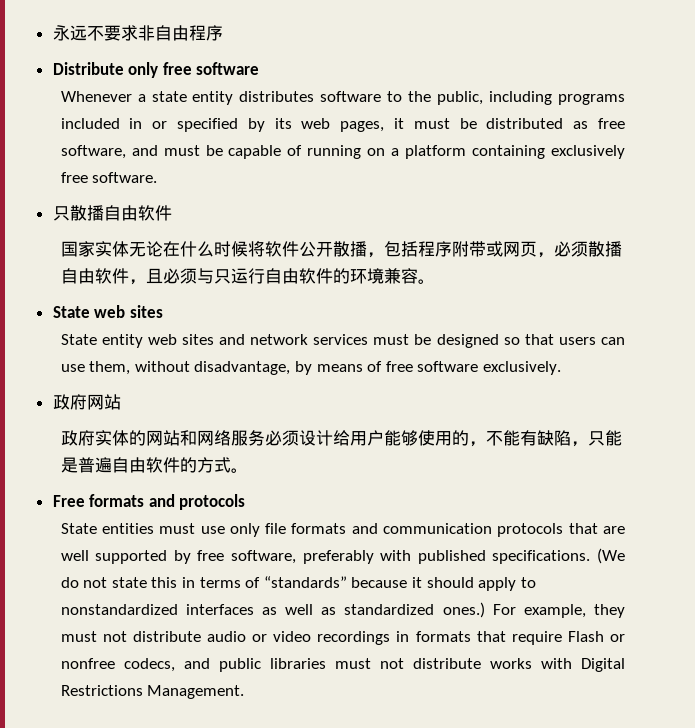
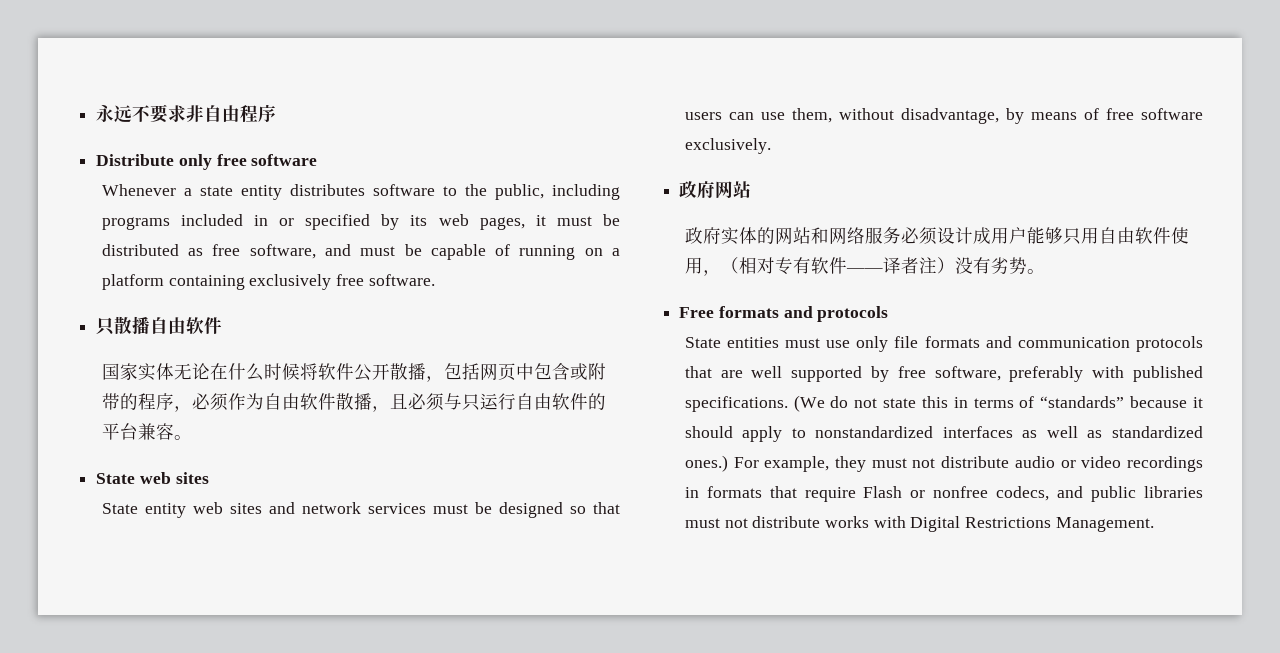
- 国家实体无论在什么时候将软件公开散播，包括程序附带或网页，必须散播自由软件，且必须与只运行自由软件的环境兼容。
+ 国家实体无论在什么时候将软件公开散播，包括网页中包含或附带的程序，必须作为自由软件散播，且必须与只运行自由软件的平台兼容。
- 政府实体的网站和网络服务必须设计给用户能够使用的，不能有缺陷，只能是普遍自由软件的方式。
+ 政府实体的网站和网络服务必须设计成用户能够只用自由软件使用，（相对专有软件——译者注）没有劣势。

